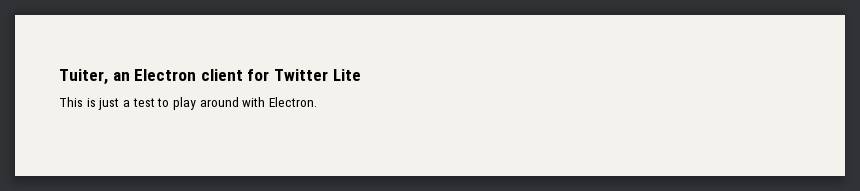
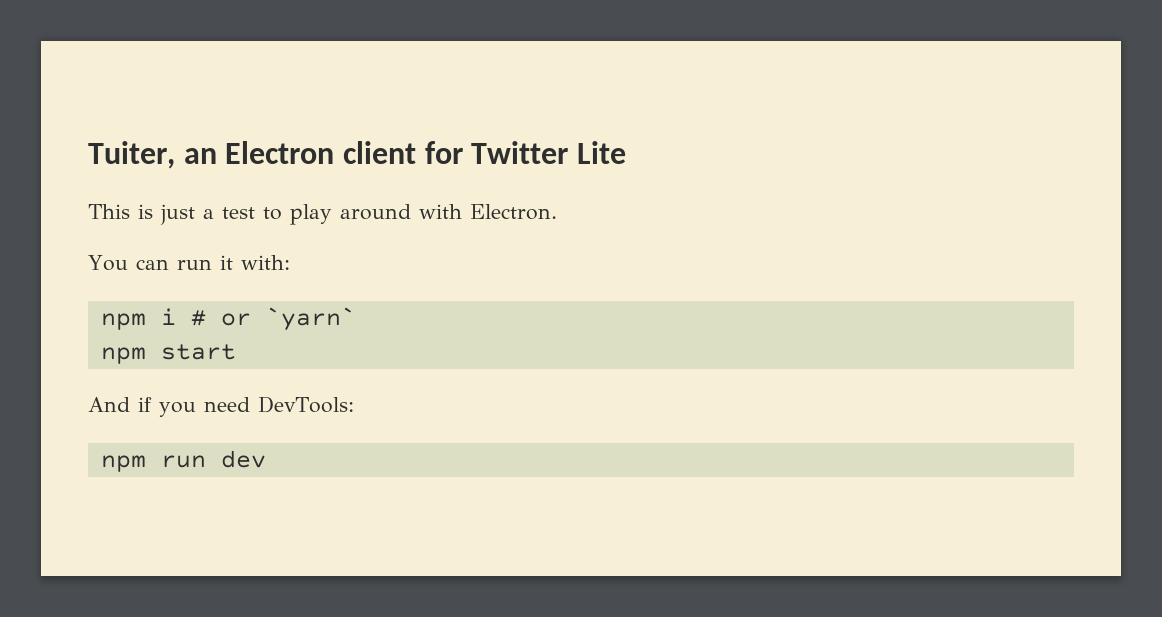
+ You can run it with:
+ npm i # or `yarn`
+ npm start
+ And if you need DevTools:
+ npm run dev

